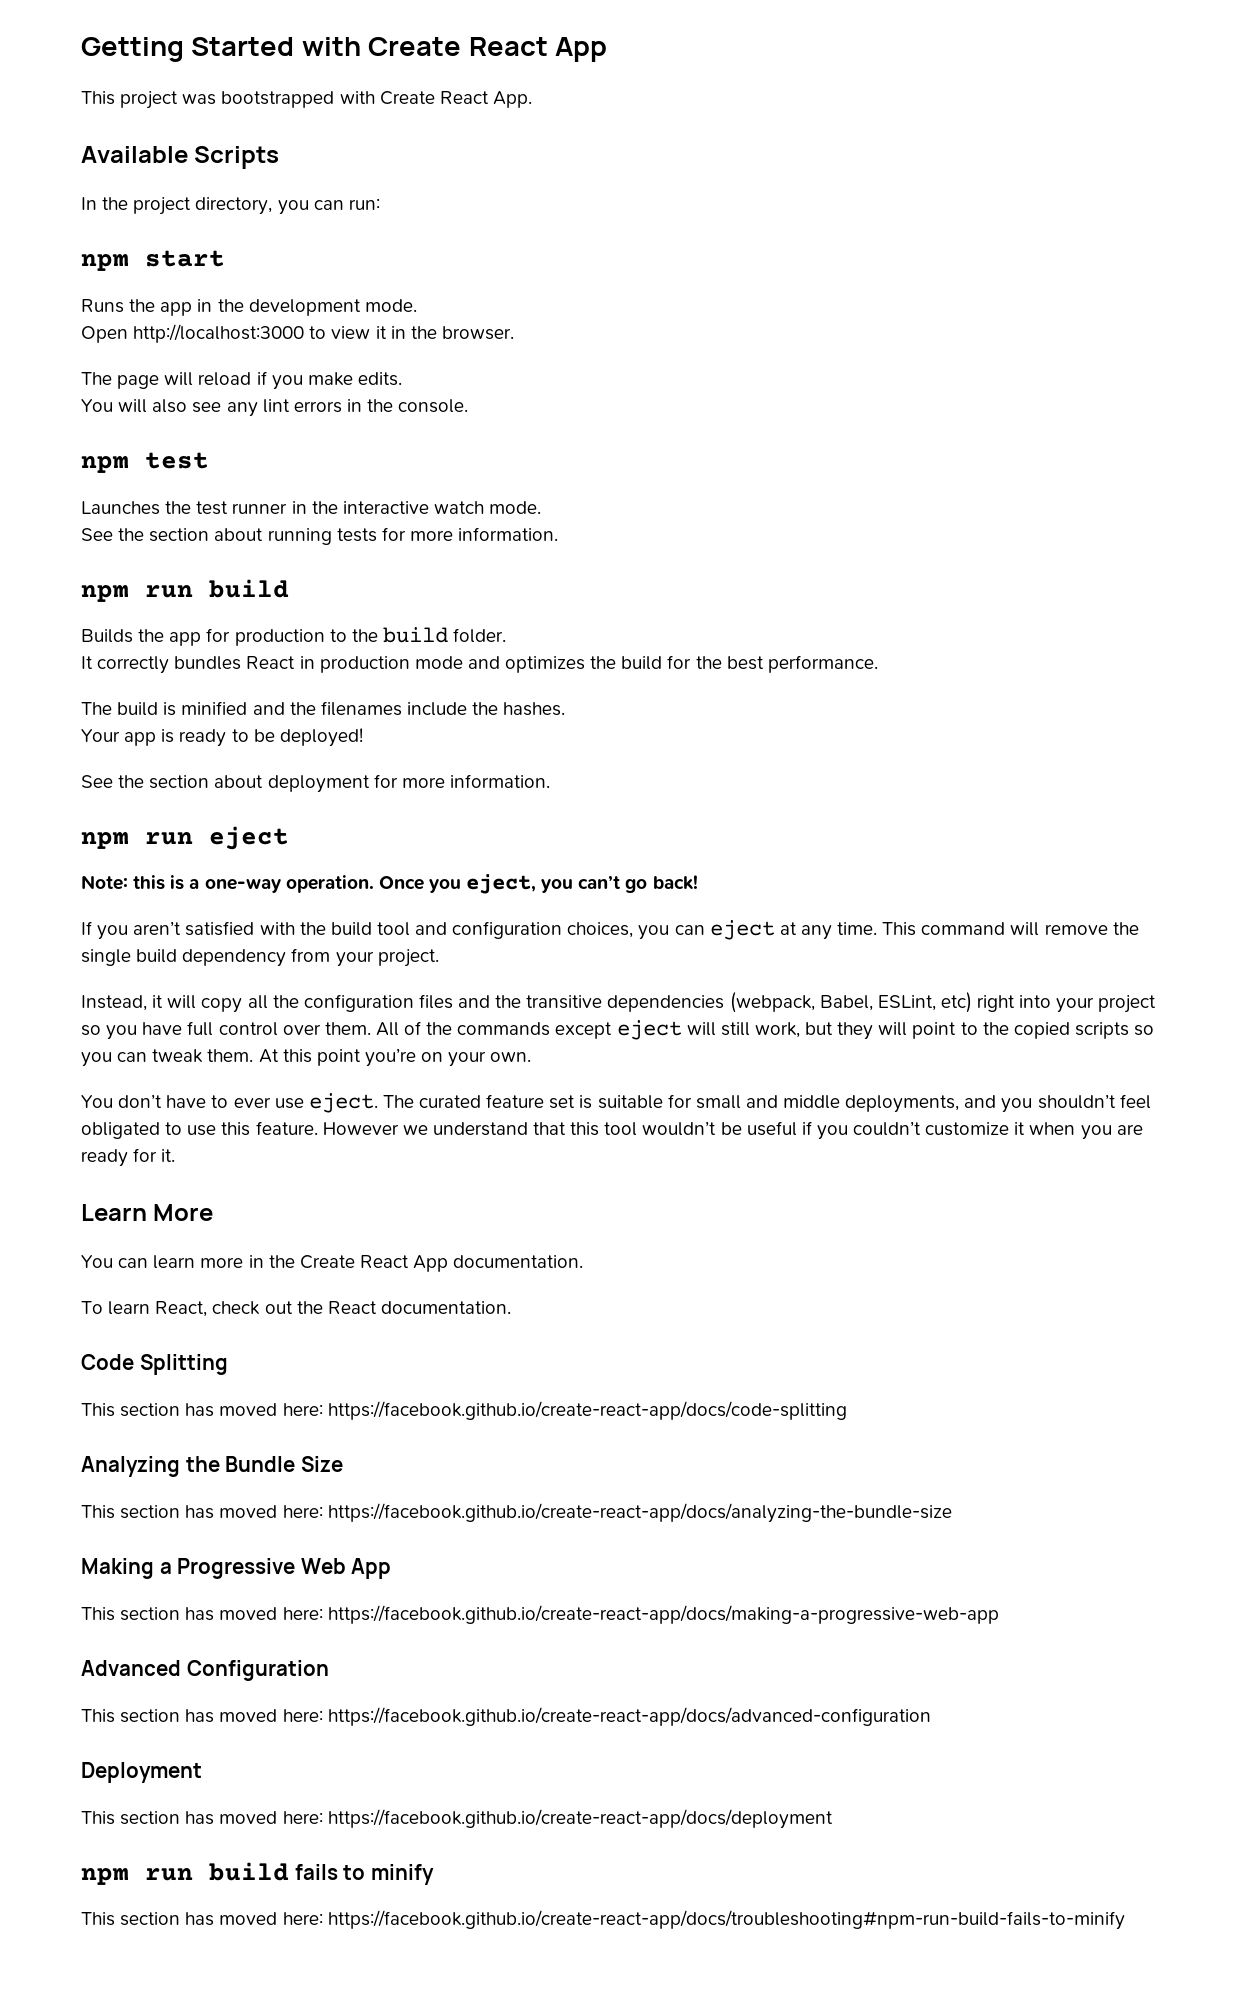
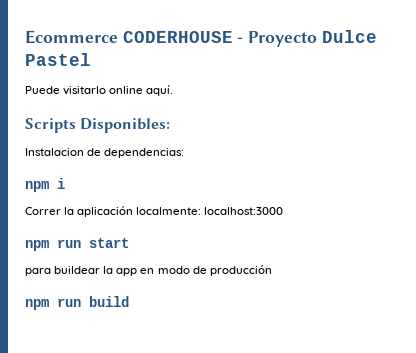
- Getting Started with Create React App
- This project was bootstrapped with Create React App.
- Available Scripts
- In the project directory, you can run:
- npm start
- Runs the app in the development mode.
- Open http://localhost:3000 to view it in the browser.
- The page will reload if you make edits.
- You will also see any lint errors in the console.
- npm test
- Launches the test runner in the interactive watch mode.
- See the section about running tests for more information.
+ Ecommerce CODERHOUSE - Proyecto Dulce Pastel
+ Puede visitarlo online aquí.
+ Scripts Disponibles:
+ Instalacion de dependencias:
+ npm i
+ Correr la aplicación localmente: localhost:3000
+ npm run start
+ para buildear la app en modo de producción
  npm run build
- Builds the app for production to the build folder.
- It correctly bundles React in production mode and optimizes the build for the best performance.
- The build is minified and the filenames include the hashes.
- Your app is ready to be deployed!
- See the section about deployment for more information.
- npm run eject
- Note: this is a one-way operation. Once you eject, you can’t go back!
- If you aren’t satisfied with the build tool and configuration choices, you can eject at any time. This command will remove the single build dependency from your project.
- Instead, it will copy all the configuration files and the transitive dependencies (webpack, Babel, ESLint, etc) right into your project so you have full control over them. All of the commands except eject will still work, but they will point to the copied scripts so you can tweak them. At this point you’re on your own.
- You don’t have to ever use eject. The curated feature set is suitable for small and middle deployments, and you shouldn’t feel obligated to use this feature. However we understand that this tool wouldn’t be useful if you couldn’t customize it when you are ready for it.
- Learn More
- You can learn more in the Create React App documentation.
- To learn React, check out the React documentation.
- Code Splitting
- This section has moved here: https://facebook.github.io/create-react-app/docs/code-splitting
- Analyzing the Bundle Size
- This section has moved here: https://facebook.github.io/create-react-app/docs/analyzing-the-bundle-size
- Making a Progressive Web App
- This section has moved here: https://facebook.github.io/create-react-app/docs/making-a-progressive-web-app
- Advanced Configuration
- This section has moved here: https://facebook.github.io/create-react-app/docs/advanced-configuration
- Deployment
- This section has moved here: https://facebook.github.io/create-react-app/docs/deployment
- npm run build fails to minify
- This section has moved here: https://facebook.github.io/create-react-app/docs/troubleshooting#npm-run-build-fails-to-minify

